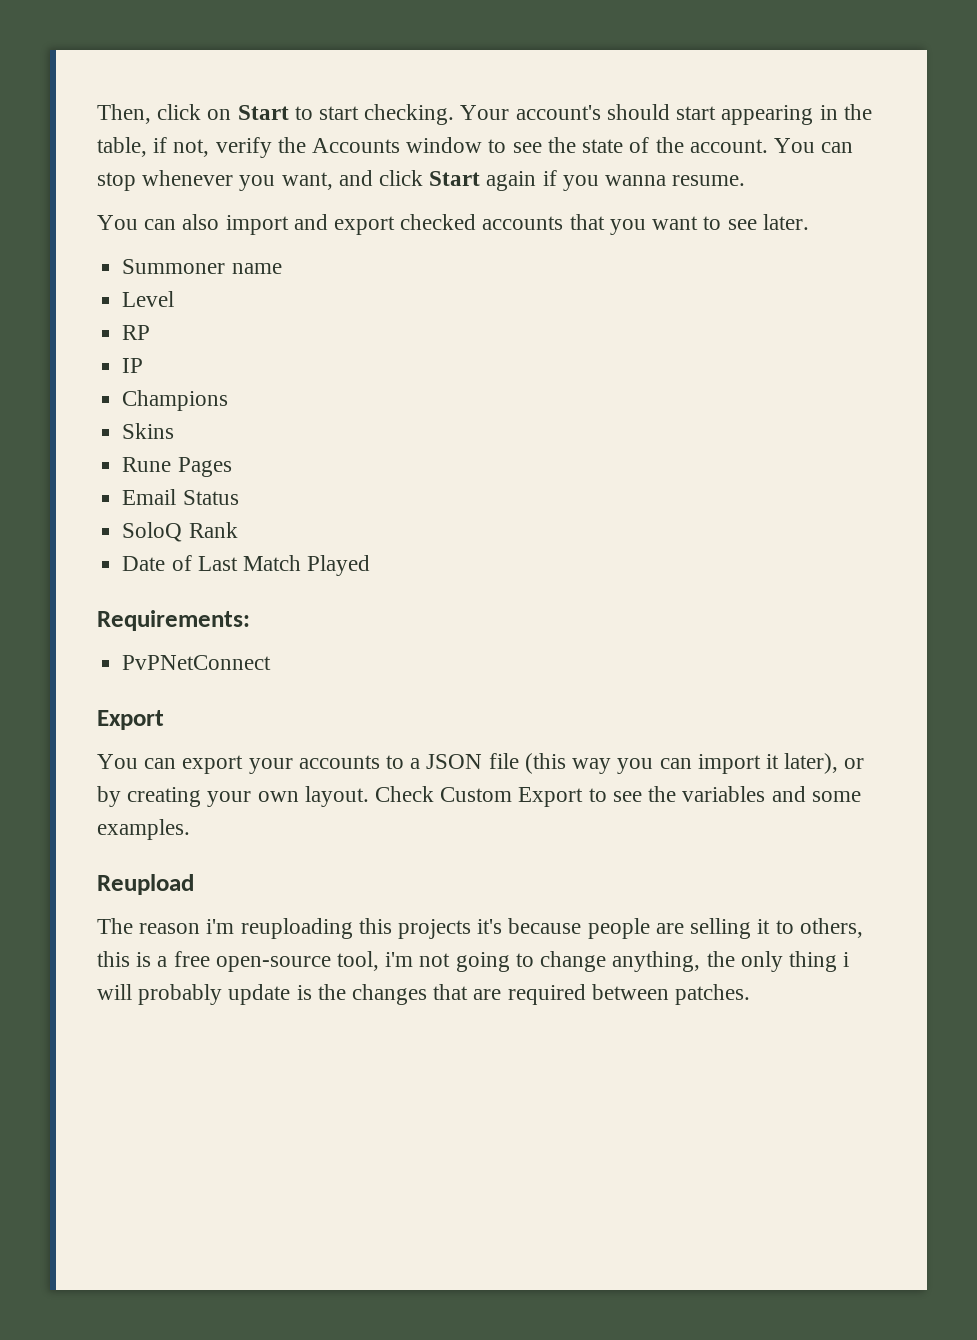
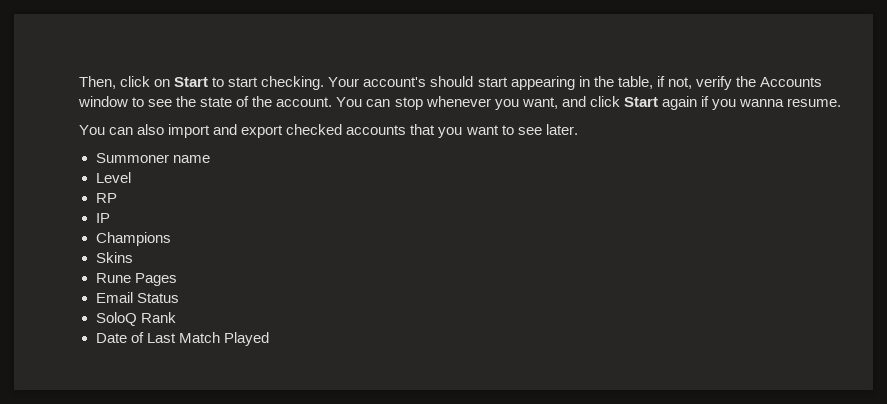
- Requirements:
- PvPNetConnect
- Export
- You can export your accounts to a JSON file (this way you can import it later), or by creating your own layout. Check Custom Export to see the variables and some examples.
- Reupload
- The reason i'm reuploading this projects it's because people are selling it to others, this is a free open-source tool, i'm not going to change anything, the only thing i will probably update is the changes that are required between patches.

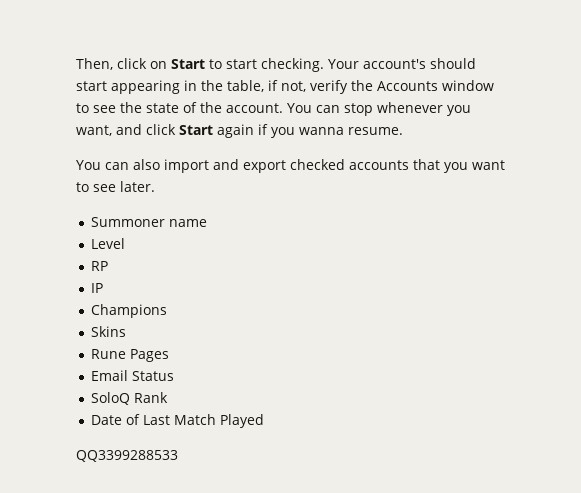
+ QQ3399288533

